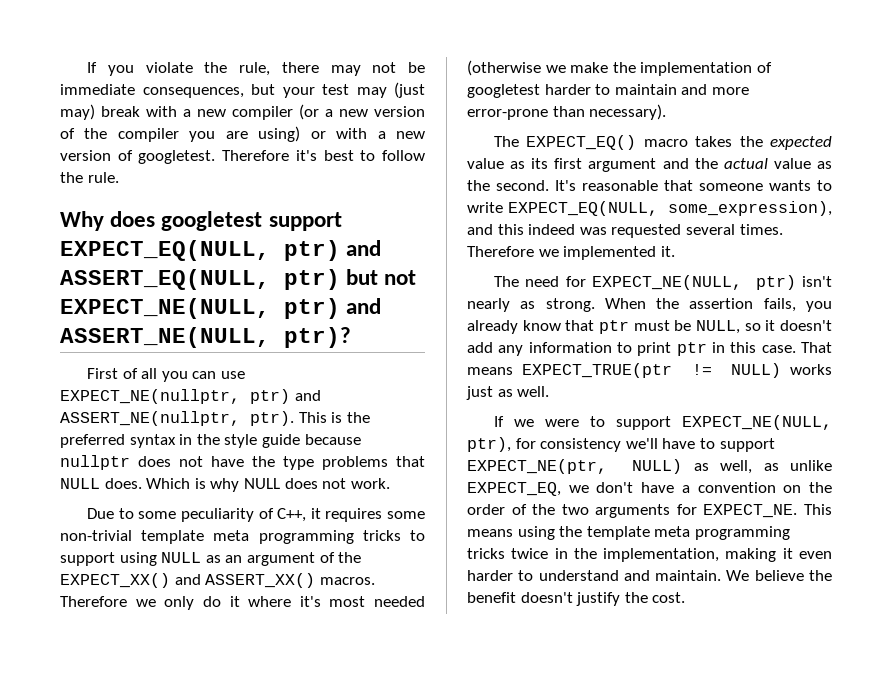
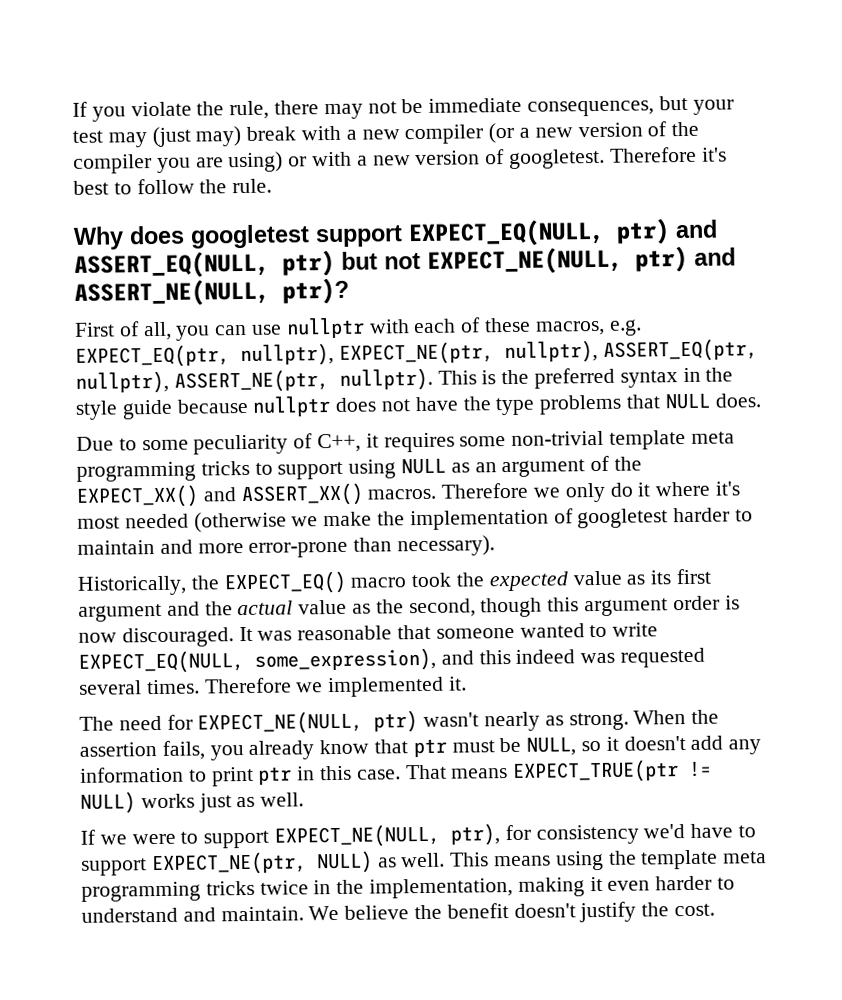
- First of all you can use EXPECT_NE(nullptr, ptr) and ASSERT_NE(nullptr, ptr).
+ First of all, you can use nullptr with each of these macros, e.g. EXPECT_EQ(ptr, nullptr), EXPECT_NE(ptr, nullptr), ASSERT_EQ(ptr, nullptr), ASSERT_NE(ptr, nullptr).
- Which is why NULL does not work.
- The EXPECT_EQ() macro takes the expected value as its first argument and the actual value as the second. It's reasonable that someone wants to write EXPECT_EQ(NULL, some_expression), and this indeed was requested several times.
+ Historically, the EXPECT_EQ() macro took the expected value as its first argument and the actual value as the second, though this argument order is now discouraged. It was reasonable that someone wanted to write EXPECT_EQ(NULL, some_expression), and this indeed was requested several times.
- The need for EXPECT_NE(NULL, ptr) isn't nearly as strong.
+ The need for EXPECT_NE(NULL, ptr) wasn't nearly as strong.
- If we were to support EXPECT_NE(NULL, ptr), for consistency we'll have to support EXPECT_NE(ptr, NULL) as well, as unlike EXPECT_EQ, we don't have a convention on the order of the two arguments for EXPECT_NE.
+ If we were to support EXPECT_NE(NULL, ptr), for consistency we'd have to support EXPECT_NE(ptr, NULL) as well.

